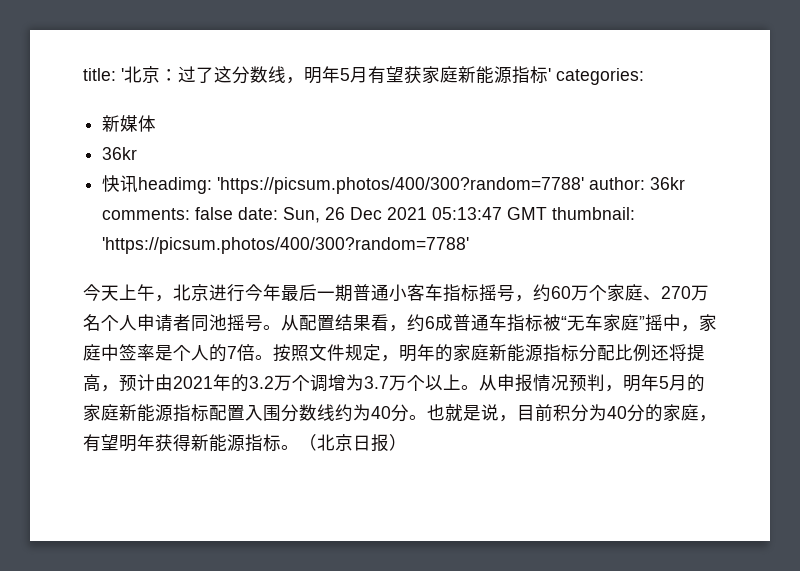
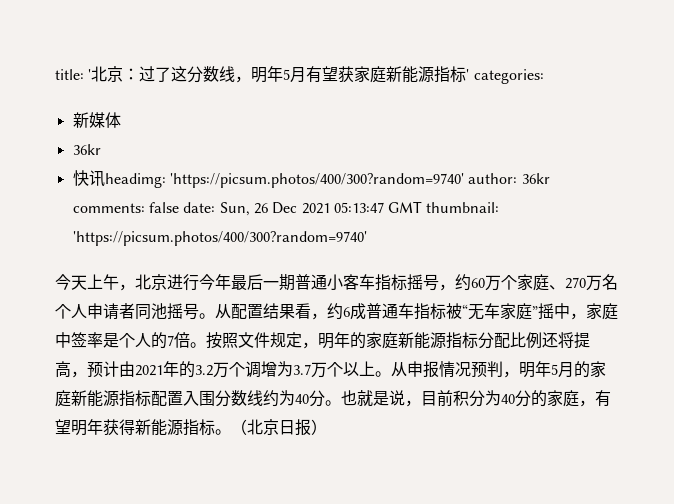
- 快讯headimg: 'https://picsum.photos/400/300?random=7788' author: 36kr comments: false date: Sun, 26 Dec 2021 05:13:47 GMT thumbnail: 'https://picsum.photos/400/300?random=7788'
+ 快讯headimg: 'https://picsum.photos/400/300?random=9740' author: 36kr comments: false date: Sun, 26 Dec 2021 05:13:47 GMT thumbnail: 'https://picsum.photos/400/300?random=9740'

